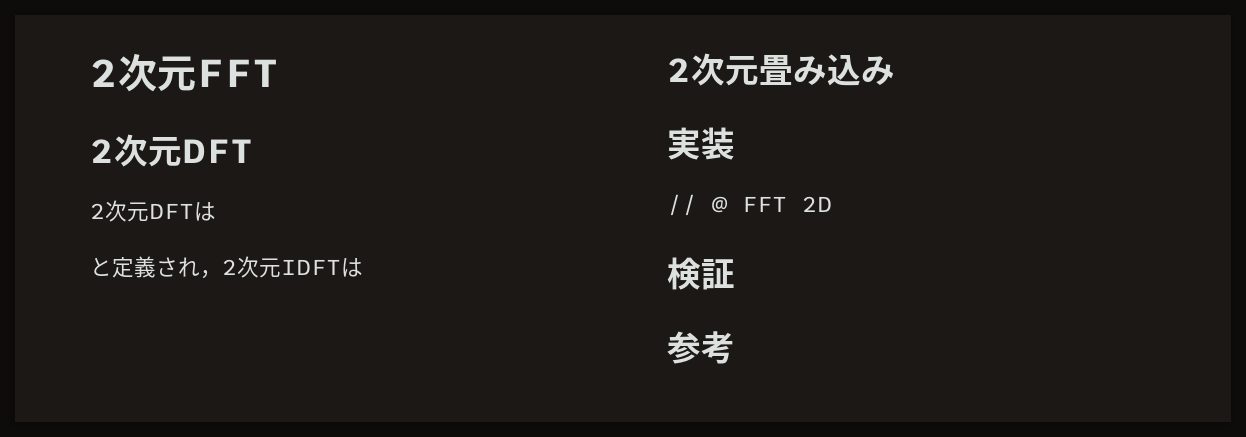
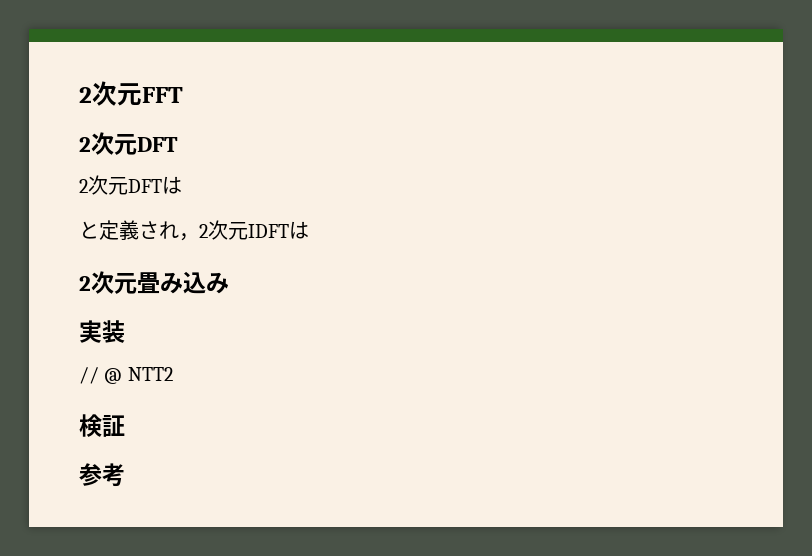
- // @ FFT 2D
+ // @ NTT2

